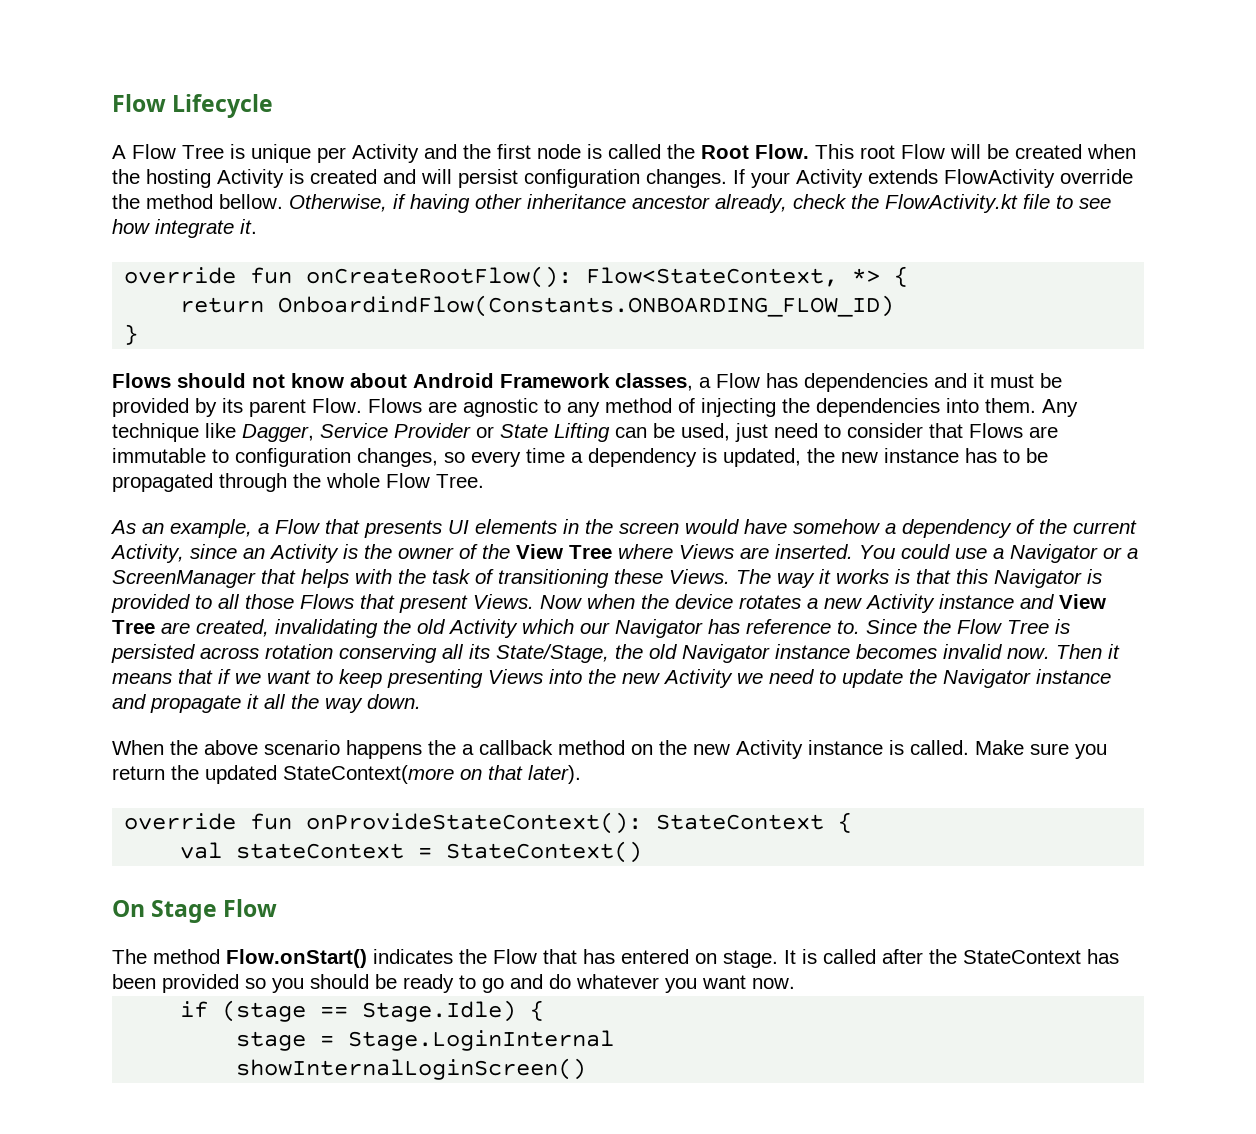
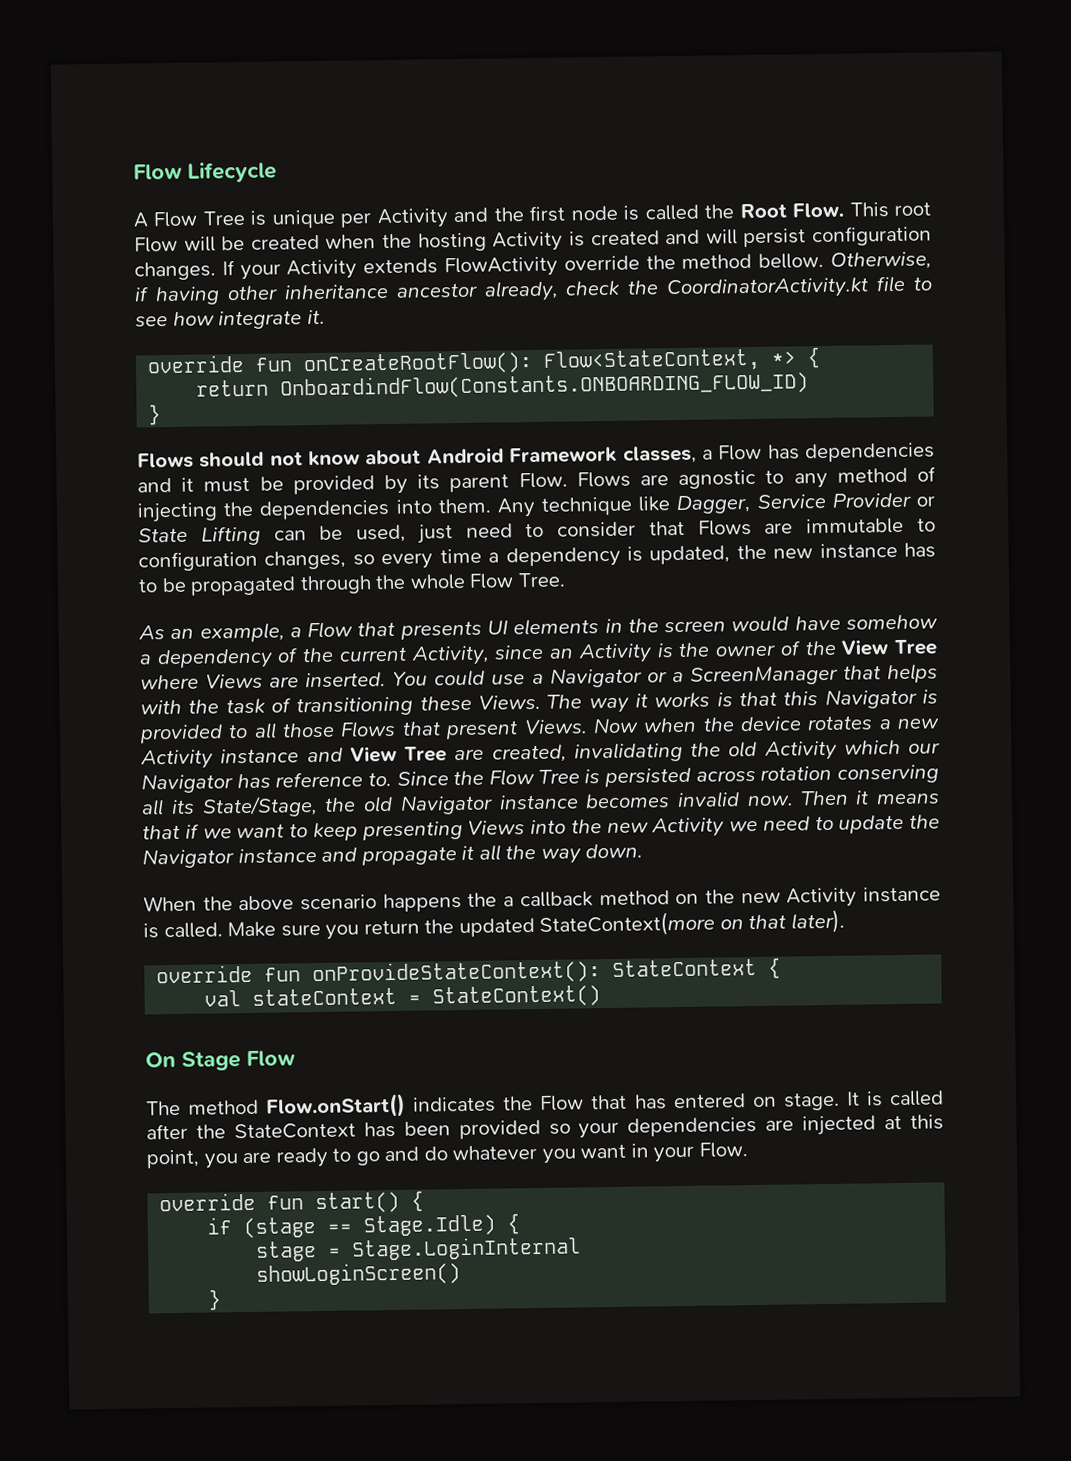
- Otherwise, if having other inheritance ancestor already, check the FlowActivity.kt file to see how integrate it.
+ Otherwise, if having other inheritance ancestor already, check the CoordinatorActivity.kt file to see how integrate it.
- It is called after the StateContext has been provided so you should be ready to go and do whatever you want now.
+ It is called after the StateContext has been provided so your dependencies are injected at this point, you are ready to go and do whatever you want in your Flow.
+ override fun start() {
- showInternalLoginScreen()
+ showLoginScreen()
+ }

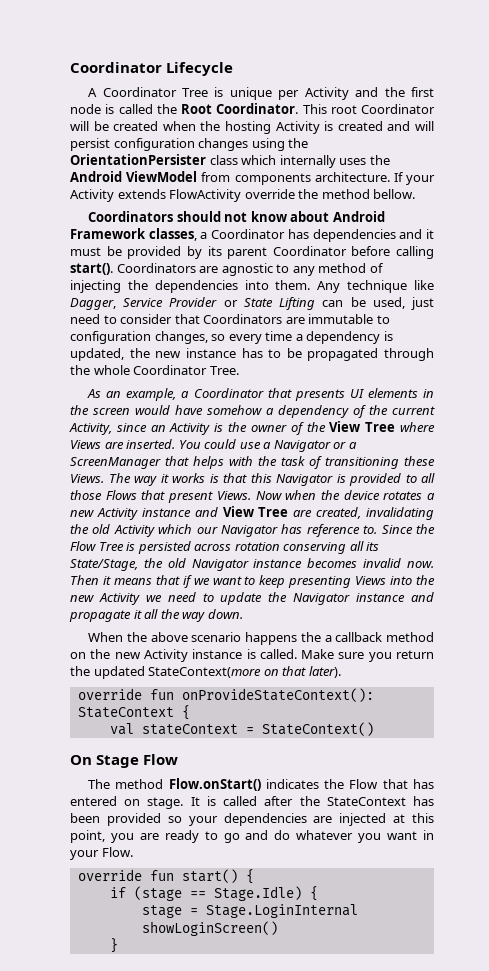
- Flow Lifecycle
+ Coordinator Lifecycle
- A Flow Tree is unique per Activity and the first node is called the Root Flow.
+ A Coordinator Tree is unique per Activity and the first node is called the Root Coordinator.
- This root Flow will be created when the hosting Activity is created and will persist configuration changes.
+ This root Coordinator will be created when the hosting Activity is created and will persist configuration changes using the OrientationPersister class which internally uses the Android ViewModel from components architecture.
- If your Activity extends FlowActivity override the method bellow. Otherwise, if having other inheritance ancestor already, check the CoordinatorActivity.kt file to see how integrate it.
- override fun onCreateRootFlow(): Flow<StateContext, *> {
- return OnboardindFlow(Constants.ONBOARDING_FLOW_ID)
- }
- Flows should not know about Android Framework classes, a Flow has dependencies and it must be provided by its parent Flow. Flows are agnostic to any method of injecting the dependencies into them.
+ If your Activity extends FlowActivity override the method bellow.
+ Coordinators should not know about Android Framework classes, a Coordinator has dependencies and it must be provided by its parent Coordinator before calling start(). Coordinators are agnostic to any method of injecting the dependencies into them.
- Any technique like Dagger, Service Provider or State Lifting can be used, just need to consider that Flows are immutable to configuration changes, so every time a dependency is updated, the new instance has to be propagated through the whole Flow Tree.
+ Any technique like Dagger, Service Provider or State Lifting can be used, just need to consider that Coordinators are immutable to configuration changes, so every time a dependency is updated, the new instance has to be propagated through the whole Coordinator Tree.
- As an example, a Flow that presents UI elements in the screen would have somehow a dependency of the current Activity, since an Activity is the owner of the View Tree where Views are inserted.
+ As an example, a Coordinator that presents UI elements in the screen would have somehow a dependency of the current Activity, since an Activity is the owner of the View Tree where Views are inserted.

